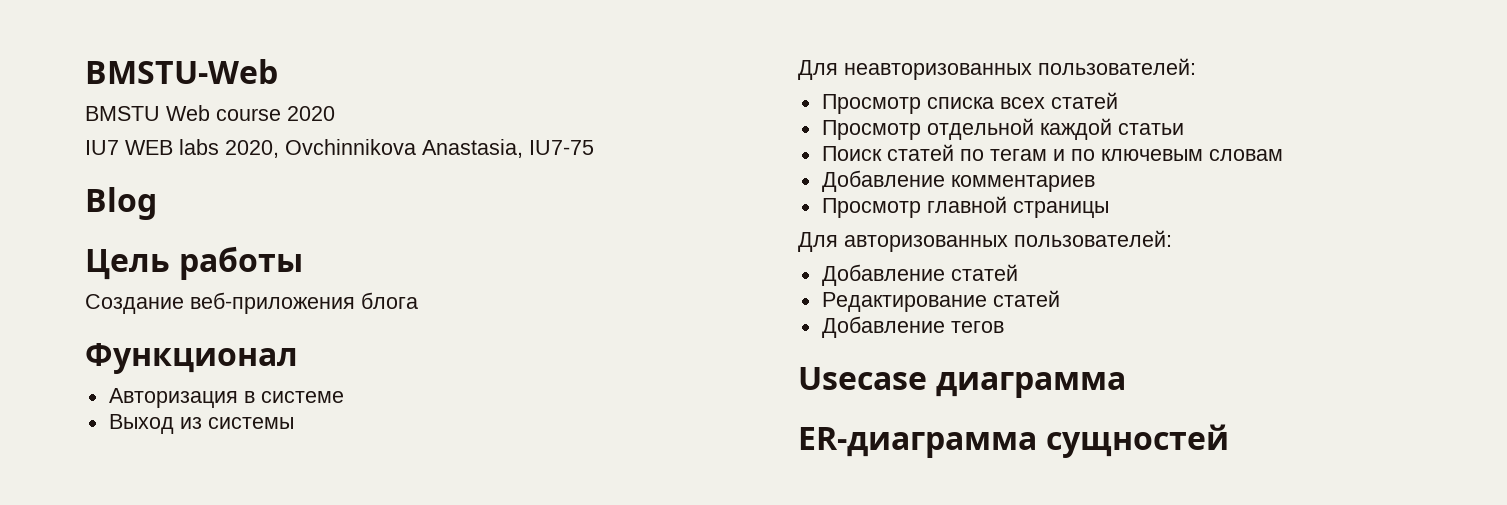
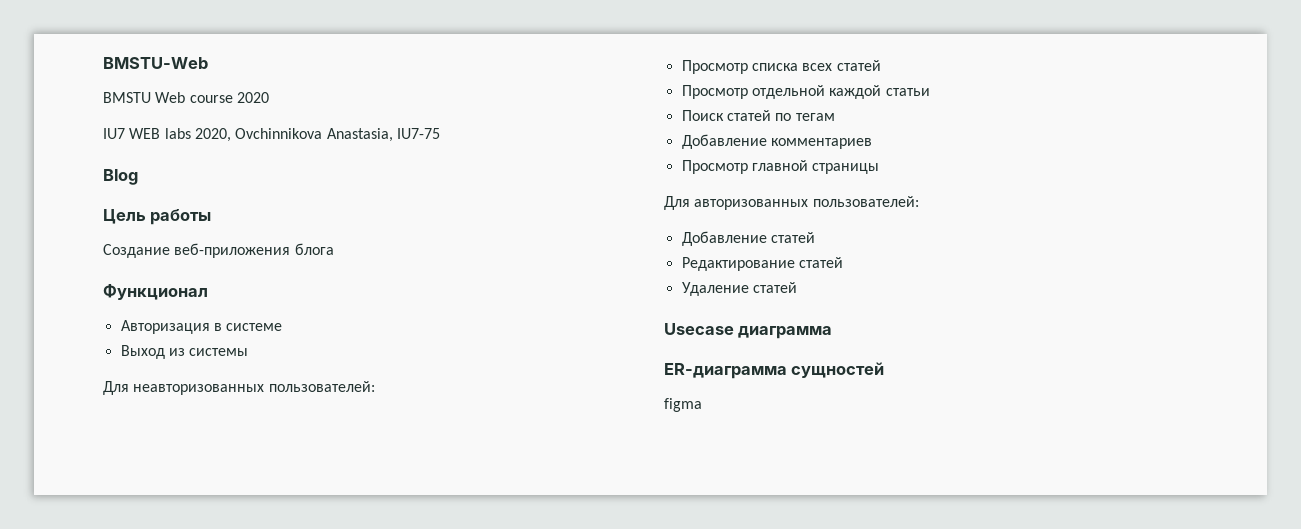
- Поиск статей по тегам и по ключевым словам
+ Поиск статей по тегам
- Добавление тегов
+ Удаление статей
+ figma

